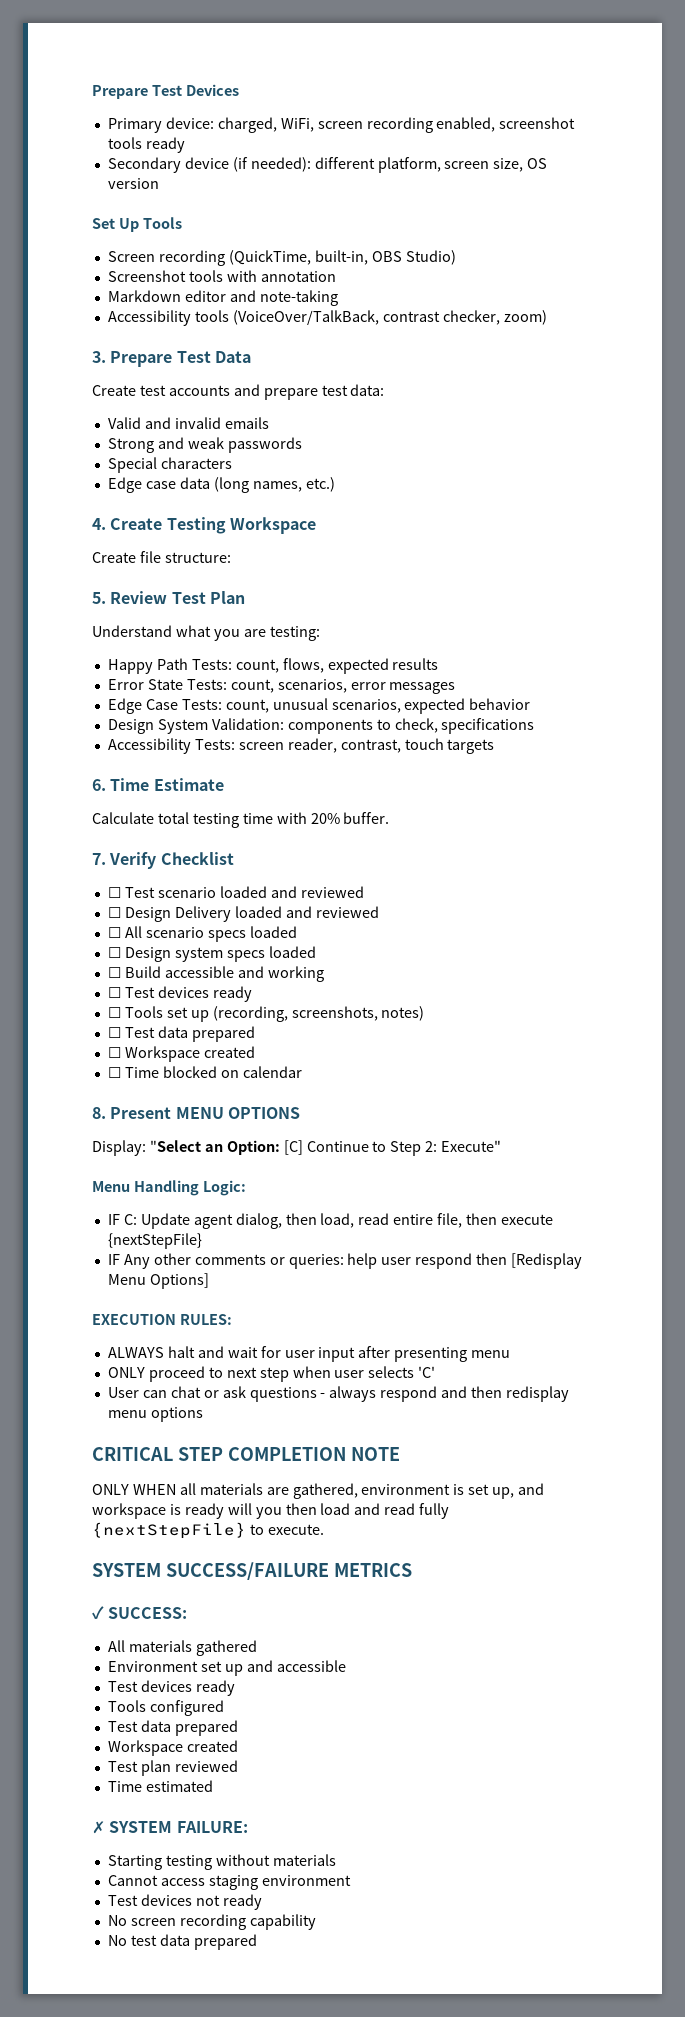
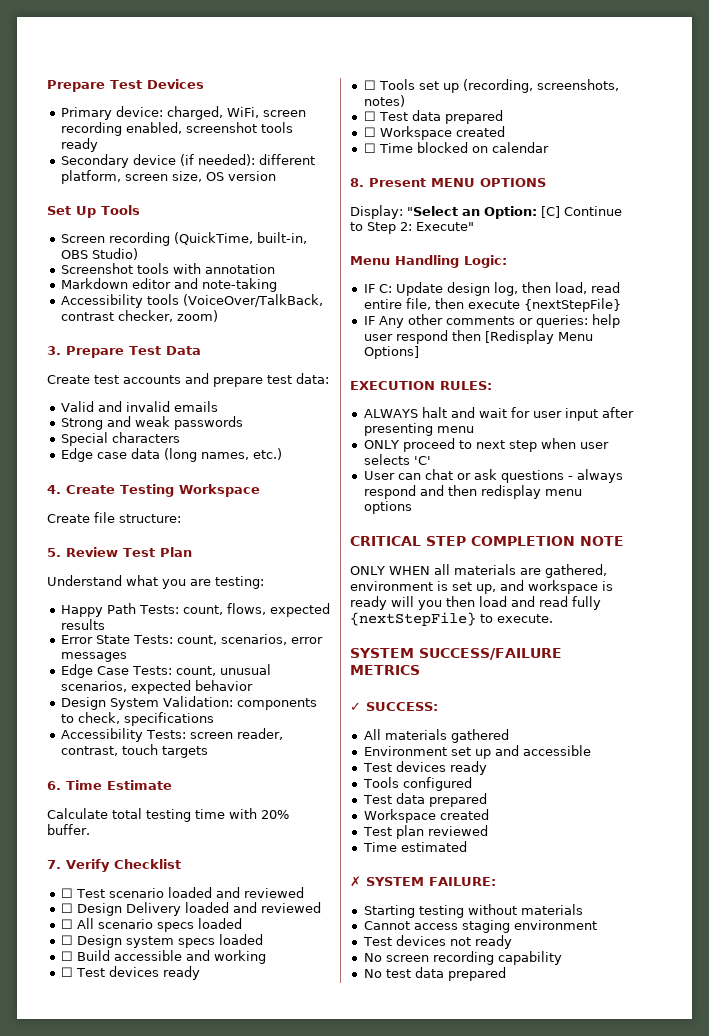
- IF C: Update agent dialog, then load, read entire file, then execute {nextStepFile}
+ IF C: Update design log, then load, read entire file, then execute {nextStepFile}

